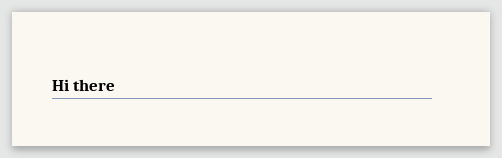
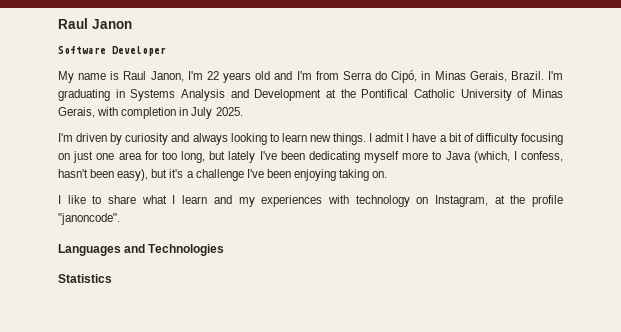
- Hi there
+ Raul Janon
+ Software Developer
+ My name is Raul Janon, I'm 22 years old and I'm from Serra do Cipó, in Minas Gerais, Brazil. I'm graduating in Systems Analysis and Development at the Pontifical Catholic University of Minas Gerais, with completion in July 2025.
+ I'm driven by curiosity and always looking to learn new things. I admit I have a bit of difficulty focusing on just one area for too long, but lately I've been dedicating myself more to Java (which, I confess, hasn't been easy), but it's a challenge I've been enjoying taking on.
+ I like to share what I learn and my experiences with technology on Instagram, at the profile "janoncode".
+ Languages and Technologies
+ Statistics

